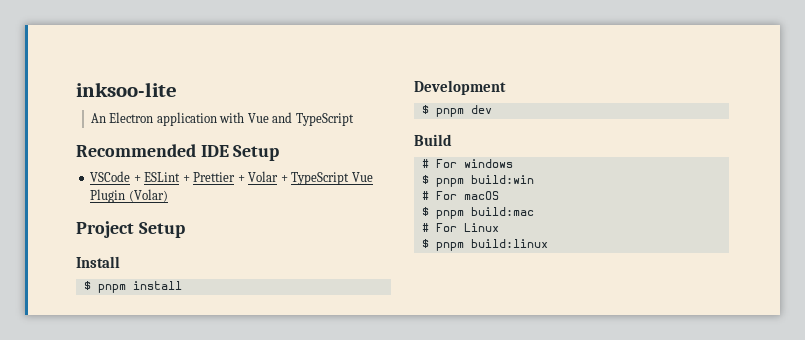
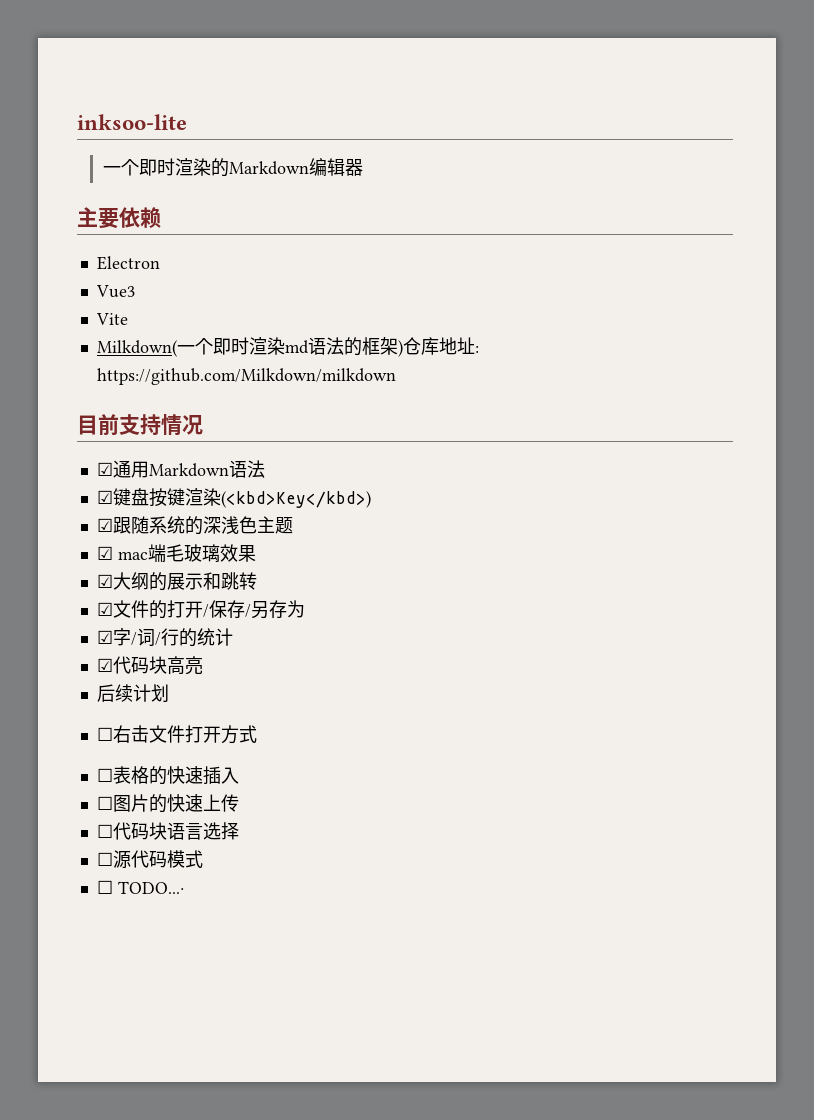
- An Electron application with Vue and TypeScript
- Recommended IDE Setup
- VSCode + ESLint + Prettier + Volar + TypeScript Vue Plugin (Volar)
- Project Setup
- Install
- $ pnpm install
- Development
- $ pnpm dev
- Build
- # For windows
- $ pnpm build:win
- # For macOS
- $ pnpm build:mac
- # For Linux
- $ pnpm build:linux
+ 一个即时渲染的Markdown编辑器
+ 主要依赖
+ Electron
+ Vue3
+ Vite
+ Milkdown(一个即时渲染md语法的框架)仓库地址: https://github.com/Milkdown/milkdown
+ 目前支持情况
+ ☑通用Markdown语法
+ ☑键盘按键渲染(<kbd>Key</kbd>)
+ ☑跟随系统的深浅色主题
+ ☑ mac端毛玻璃效果
+ ☑大纲的展示和跳转
+ ☑文件的打开/保存/另存为
+ ☑字/词/行的统计
+ ☑代码块高亮
+ 后续计划
+ ☐右击文件打开方式
+ ☐表格的快速插入
+ ☐图片的快速上传
+ ☐代码块语言选择
+ ☐源代码模式
+ ☐ TODO...·

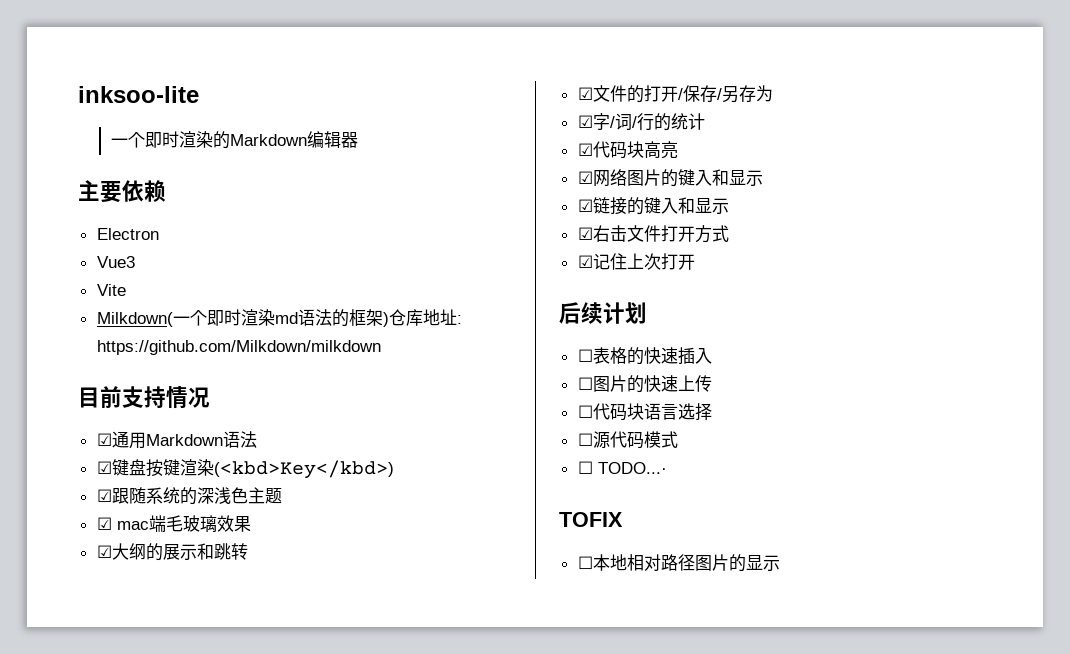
+ ☑网络图片的键入和显示
+ ☑链接的键入和显示
+ ☑右击文件打开方式
+ ☑记住上次打开
  后续计划
- ☐右击文件打开方式
+ TOFIX
+ ☐本地相对路径图片的显示

